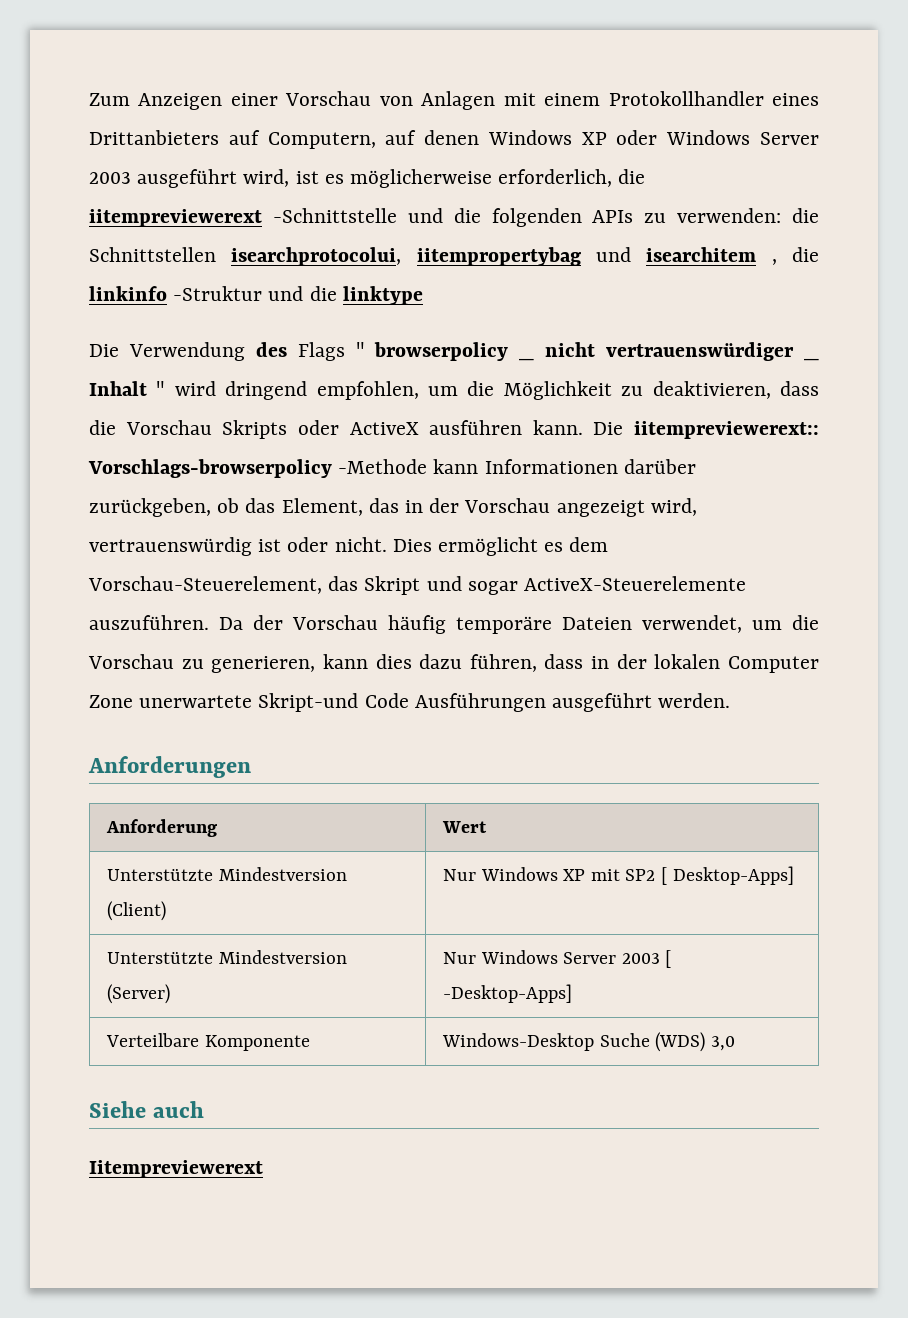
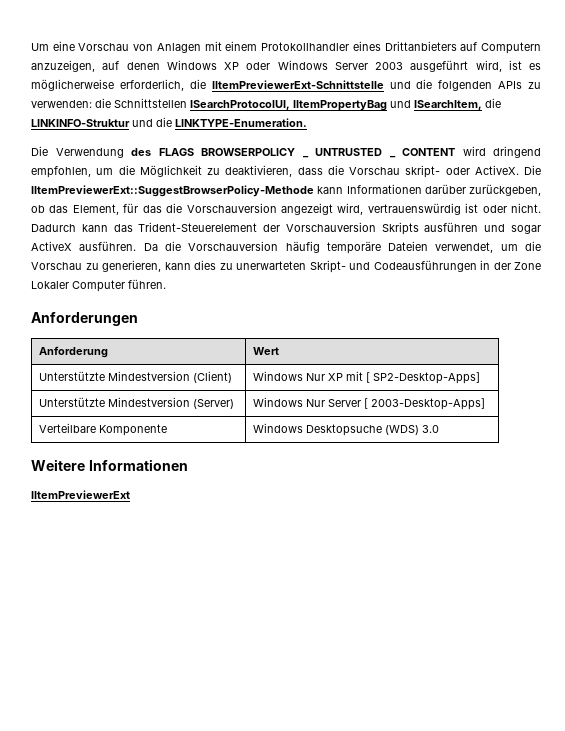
- Zum Anzeigen einer Vorschau von Anlagen mit einem Protokollhandler eines Drittanbieters auf Computern, auf denen Windows XP oder Windows Server 2003 ausgeführt wird, ist es möglicherweise erforderlich, die iitempreviewerext -Schnittstelle und die folgenden APIs zu verwenden: die Schnittstellen isearchprotocolui, iitempropertybag und isearchitem , die linkinfo -Struktur und die linktype
+ Um eine Vorschau von Anlagen mit einem Protokollhandler eines Drittanbieters auf Computern anzuzeigen, auf denen Windows XP oder Windows Server 2003 ausgeführt wird, ist es möglicherweise erforderlich, die IItemPreviewerExt-Schnittstelle und die folgenden APIs zu verwenden: die Schnittstellen ISearchProtocolUI, IItemPropertyBag und ISearchItem, die LINKINFO-Struktur und die LINKTYPE-Enumeration.
- Die Verwendung des Flags " browserpolicy _ nicht vertrauenswürdiger _ Inhalt " wird dringend empfohlen, um die Möglichkeit zu deaktivieren, dass die Vorschau Skripts oder ActiveX ausführen kann. Die iitempreviewerext:: Vorschlags-browserpolicy -Methode kann Informationen darüber zurückgeben, ob das Element, das in der Vorschau angezeigt wird, vertrauenswürdig ist oder nicht.
+ Die Verwendung des FLAGS BROWSERPOLICY _ UNTRUSTED _ CONTENT wird dringend empfohlen, um die Möglichkeit zu deaktivieren, dass die Vorschau skript- oder ActiveX. Die IItemPreviewerExt::SuggestBrowserPolicy-Methode kann Informationen darüber zurückgeben, ob das Element, für das die Vorschauversion angezeigt wird, vertrauenswürdig ist oder nicht.
- Dies ermöglicht es dem Vorschau-Steuerelement, das Skript und sogar ActiveX-Steuerelemente auszuführen. Da der Vorschau häufig temporäre Dateien verwendet, um die Vorschau zu generieren, kann dies dazu führen, dass in der lokalen Computer Zone unerwartete Skript-und Code Ausführungen ausgeführt werden.
+ Dadurch kann das Trident-Steuerelement der Vorschauversion Skripts ausführen und sogar ActiveX ausführen. Da die Vorschauversion häufig temporäre Dateien verwendet, um die Vorschau zu generieren, kann dies zu unerwarteten Skript- und Codeausführungen in der Zone Lokaler Computer führen.
- Unterstützte Mindestversion (Client) | Nur Windows XP mit SP2 [ Desktop-Apps]
- Unterstützte Mindestversion (Server) | Nur Windows Server 2003 [ -Desktop-Apps]
- Verteilbare Komponente | Windows-Desktop Suche (WDS) 3,0
- Siehe auch
- Iitempreviewerext
+ Unterstützte Mindestversion (Client) | Windows Nur XP mit [ SP2-Desktop-Apps]
+ Unterstützte Mindestversion (Server) | Windows Nur Server [ 2003-Desktop-Apps]
+ Verteilbare Komponente | Windows Desktopsuche (WDS) 3.0
+ Weitere Informationen
+ IItemPreviewerExt

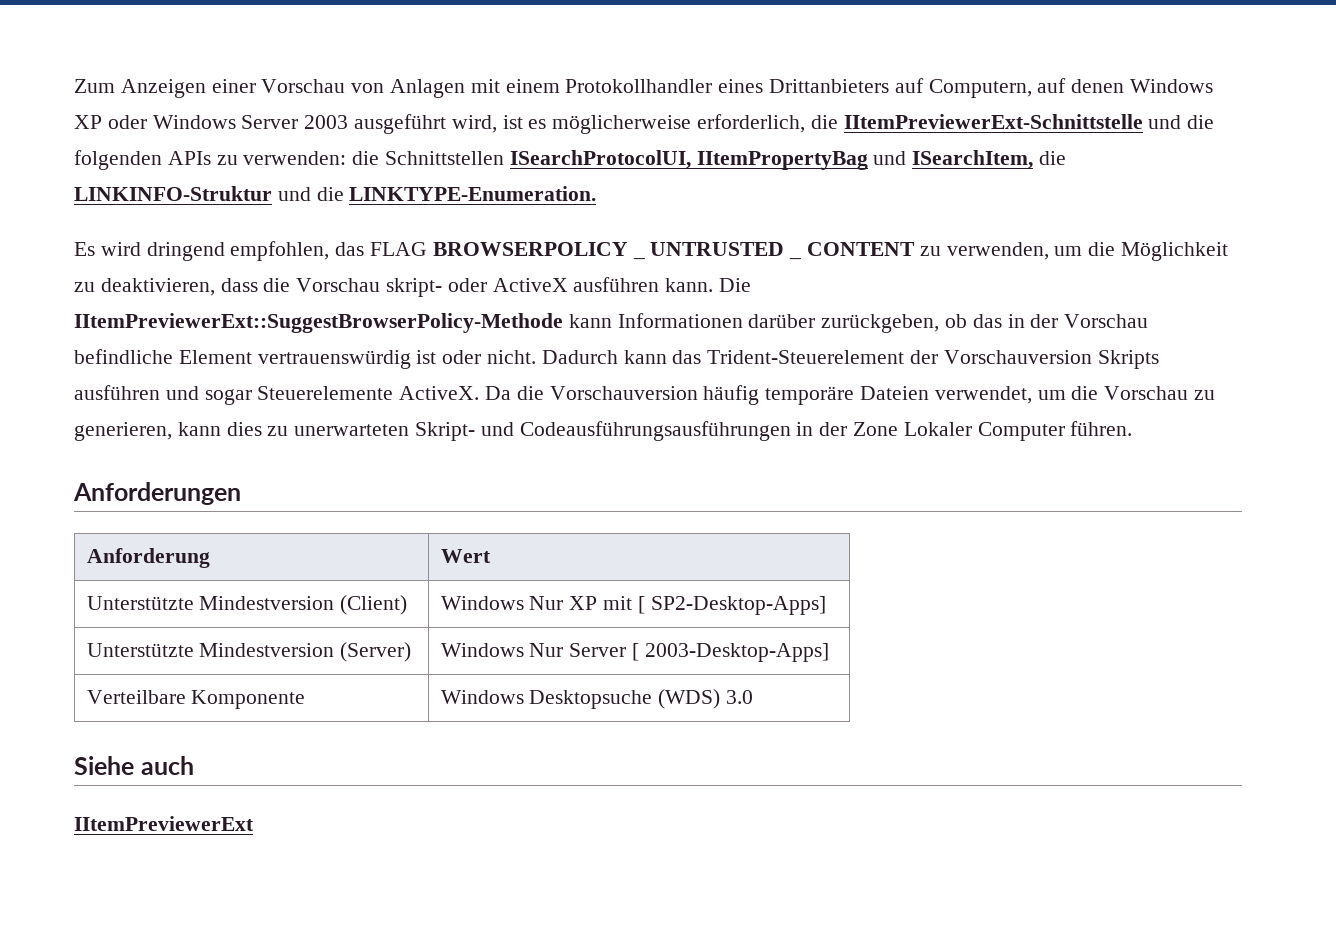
- Um eine Vorschau von Anlagen mit einem Protokollhandler eines Drittanbieters auf Computern anzuzeigen, auf denen Windows XP oder Windows Server 2003 ausgeführt wird, ist es möglicherweise erforderlich, die IItemPreviewerExt-Schnittstelle und die folgenden APIs zu verwenden: die Schnittstellen ISearchProtocolUI, IItemPropertyBag und ISearchItem, die LINKINFO-Struktur und die LINKTYPE-Enumeration.
+ Zum Anzeigen einer Vorschau von Anlagen mit einem Protokollhandler eines Drittanbieters auf Computern, auf denen Windows XP oder Windows Server 2003 ausgeführt wird, ist es möglicherweise erforderlich, die IItemPreviewerExt-Schnittstelle und die folgenden APIs zu verwenden: die Schnittstellen ISearchProtocolUI, IItemPropertyBag und ISearchItem, die LINKINFO-Struktur und die LINKTYPE-Enumeration.
- Die Verwendung des FLAGS BROWSERPOLICY _ UNTRUSTED _ CONTENT wird dringend empfohlen, um die Möglichkeit zu deaktivieren, dass die Vorschau skript- oder ActiveX.
+ Es wird dringend empfohlen, das FLAG BROWSERPOLICY _ UNTRUSTED _ CONTENT zu verwenden, um die Möglichkeit zu deaktivieren, dass die Vorschau skript- oder ActiveX ausführen kann.
- Die IItemPreviewerExt::SuggestBrowserPolicy-Methode kann Informationen darüber zurückgeben, ob das Element, für das die Vorschauversion angezeigt wird, vertrauenswürdig ist oder nicht.
+ Die IItemPreviewerExt::SuggestBrowserPolicy-Methode kann Informationen darüber zurückgeben, ob das in der Vorschau befindliche Element vertrauenswürdig ist oder nicht.
- Dadurch kann das Trident-Steuerelement der Vorschauversion Skripts ausführen und sogar ActiveX ausführen.
+ Dadurch kann das Trident-Steuerelement der Vorschauversion Skripts ausführen und sogar Steuerelemente ActiveX.
- Da die Vorschauversion häufig temporäre Dateien verwendet, um die Vorschau zu generieren, kann dies zu unerwarteten Skript- und Codeausführungen in der Zone Lokaler Computer führen.
+ Da die Vorschauversion häufig temporäre Dateien verwendet, um die Vorschau zu generieren, kann dies zu unerwarteten Skript- und Codeausführungsausführungen in der Zone Lokaler Computer führen.
- Weitere Informationen
+ Siehe auch

